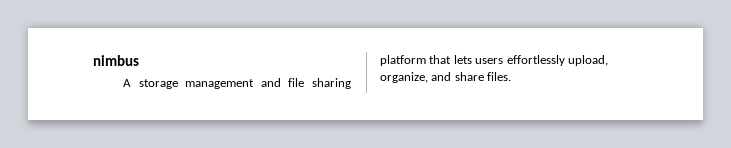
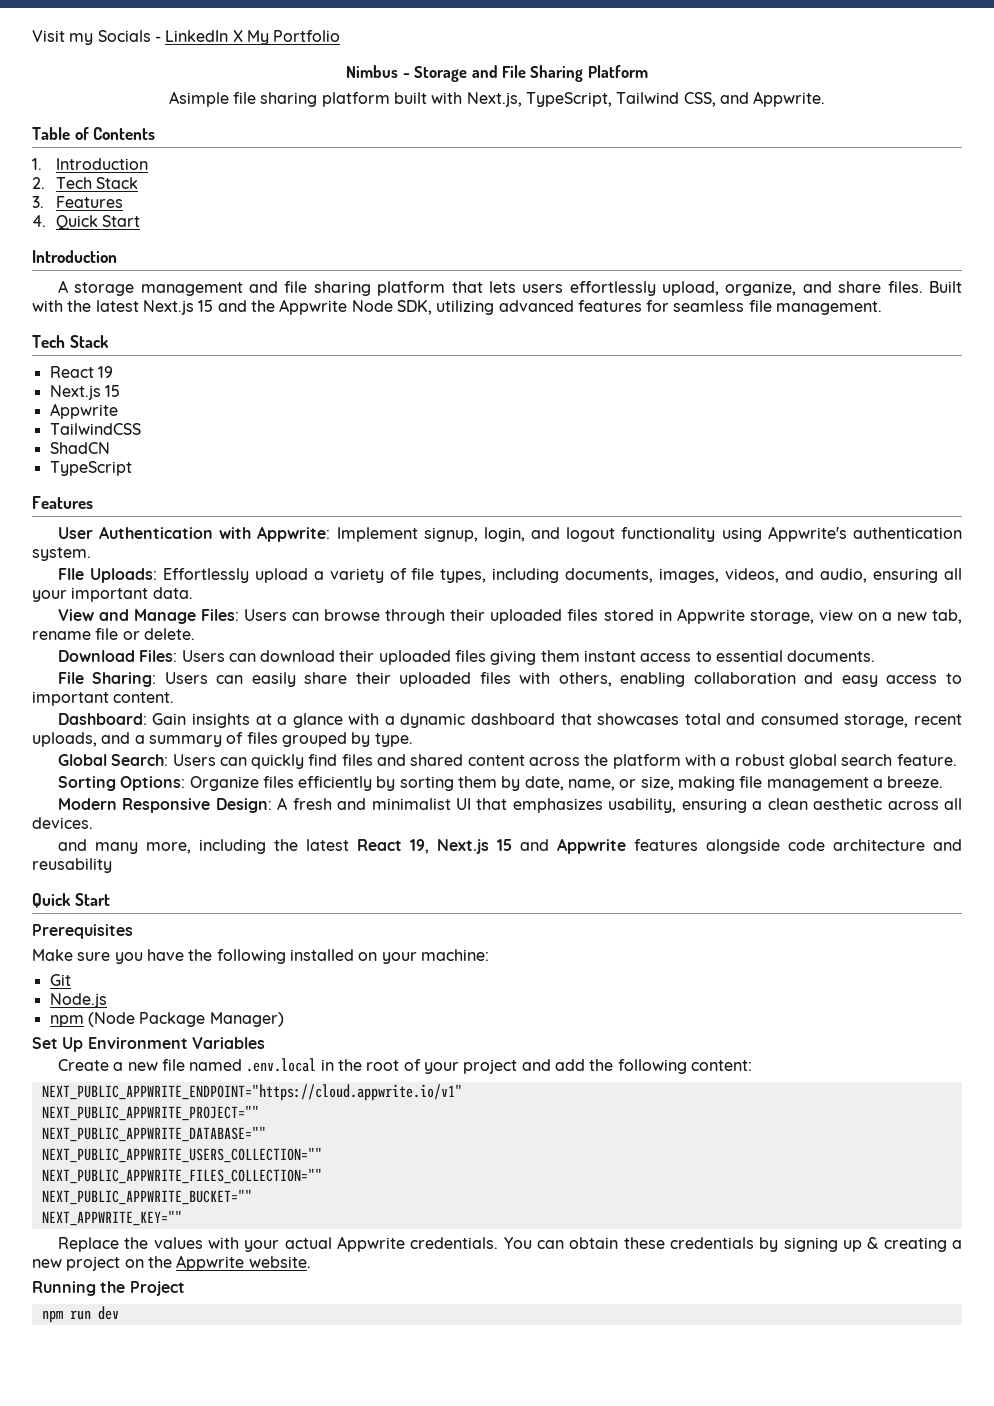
- nimbus
+ Visit my Socials - LinkedIn X My Portfolio
+ Nimbus - Storage and File Sharing Platform
+ Asimple file sharing platform built with Next.js, TypeScript, Tailwind CSS, and Appwrite.
+ Table of Contents
+ 1. Introduction
+ 2. Tech Stack
+ 3. Features
+ 4. Quick Start
+ Introduction
+ Built with the latest Next.js 15 and the Appwrite Node SDK, utilizing advanced features for seamless file management.
+ Tech Stack
+ React 19
+ Next.js 15
+ Appwrite
+ TailwindCSS
+ ShadCN
+ TypeScript
+ Features
+ User Authentication with Appwrite: Implement signup, login, and logout functionality using Appwrite's authentication system.
+ FIle Uploads: Effortlessly upload a variety of file types, including documents, images, videos, and audio, ensuring all your important data.
+ View and Manage Files: Users can browse through their uploaded files stored in Appwrite storage, view on a new tab, rename file or delete.
+ Download Files: Users can download their uploaded files giving them instant access to essential documents.
+ File Sharing: Users can easily share their uploaded files with others, enabling collaboration and easy access to important content.
+ Dashboard: Gain insights at a glance with a dynamic dashboard that showcases total and consumed storage, recent uploads, and a summary of files grouped by type.
+ Global Search: Users can quickly find files and shared content across the platform with a robust global search feature.
+ Sorting Options: Organize files efficiently by sorting them by date, name, or size, making file management a breeze.
+ Modern Responsive Design: A fresh and minimalist UI that emphasizes usability, ensuring a clean aesthetic across all devices.
+ and many more, including the latest React 19, Next.js 15 and Appwrite features alongside code architecture and reusability
+ Quick Start
+ Prerequisites
+ Make sure you have the following installed on your machine:
+ Git
+ Node.js
+ npm (Node Package Manager)
+ Set Up Environment Variables
+ Create a new file named .env.local in the root of your project and add the following content:
+ NEXT_PUBLIC_APPWRITE_ENDPOINT="https://cloud.appwrite.io/v1"
+ NEXT_PUBLIC_APPWRITE_PROJECT=""
+ NEXT_PUBLIC_APPWRITE_DATABASE=""
+ NEXT_PUBLIC_APPWRITE_USERS_COLLECTION=""
+ NEXT_PUBLIC_APPWRITE_FILES_COLLECTION=""
+ NEXT_PUBLIC_APPWRITE_BUCKET=""
+ NEXT_APPWRITE_KEY=""
+ Replace the values with your actual Appwrite credentials. You can obtain these credentials by signing up & creating a new project on the Appwrite website.
+ Running the Project
+ npm run dev

